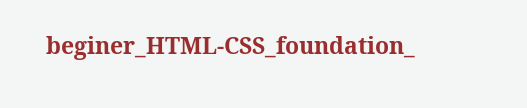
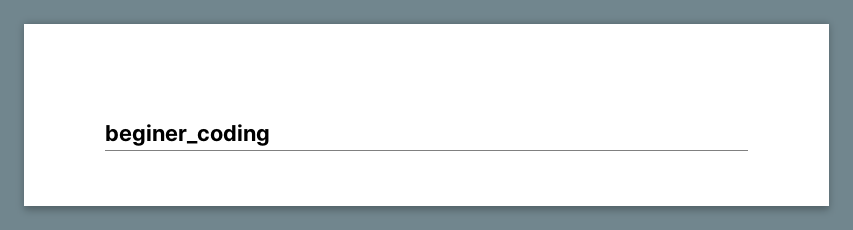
- beginer_HTML-CSS_foundation_
+ beginer_coding

